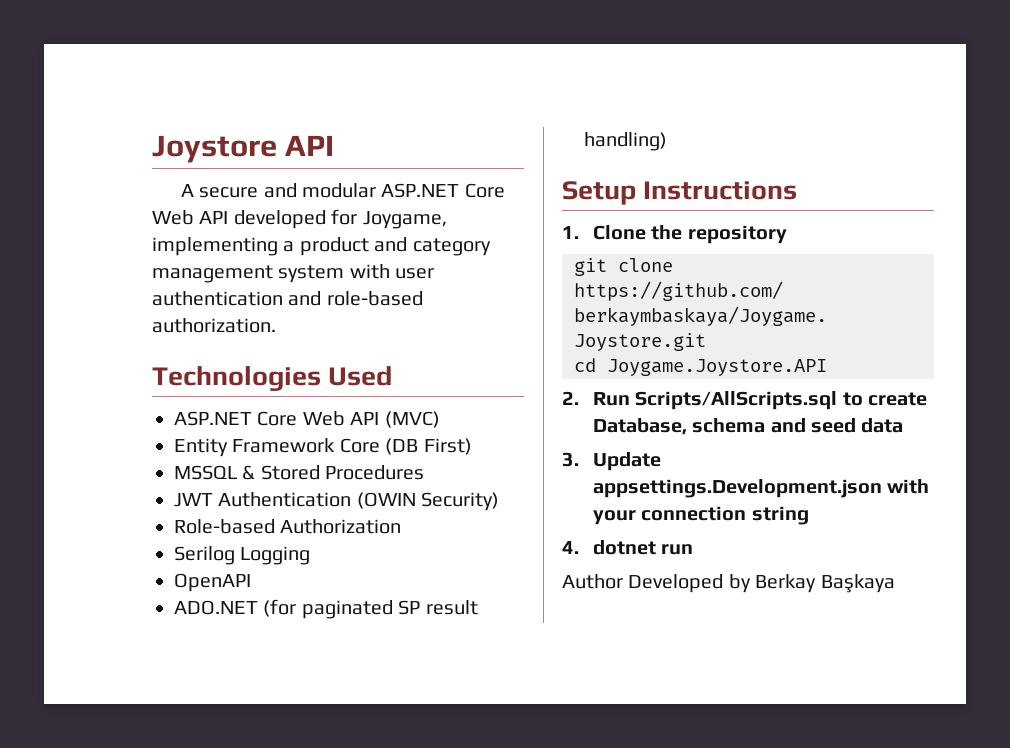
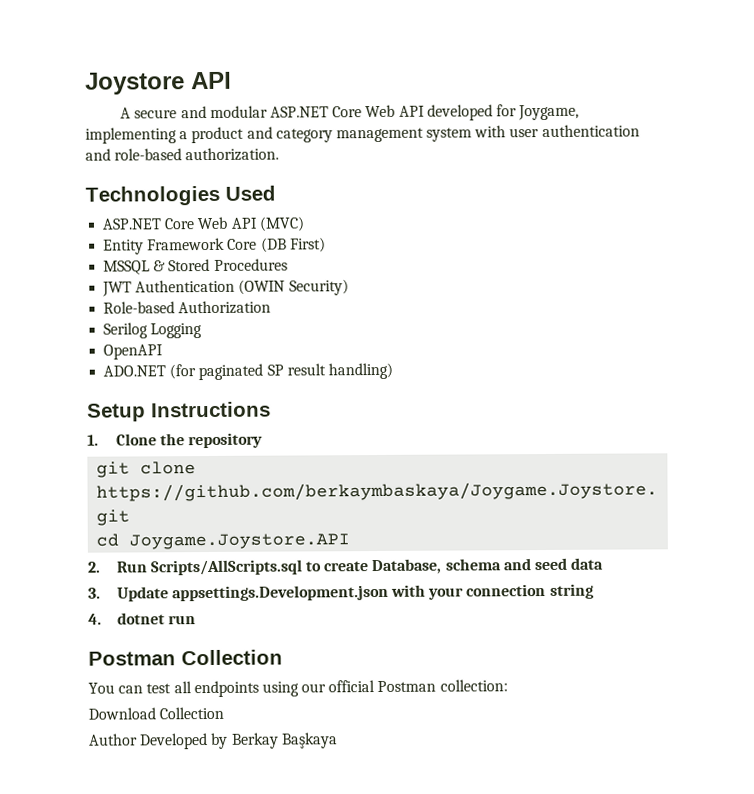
+ Postman Collection
+ You can test all endpoints using our official Postman collection:
+ Download Collection

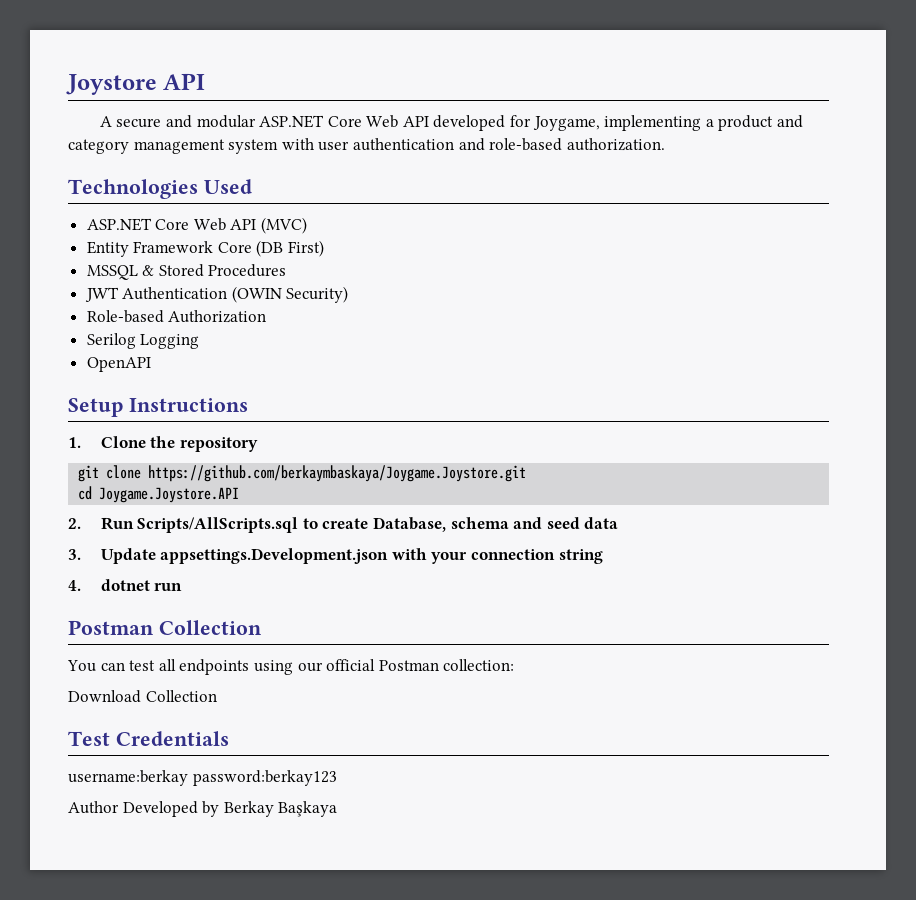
- ADO.NET (for paginated SP result handling)
+ Test Credentials
+ username:berkay password:berkay123

